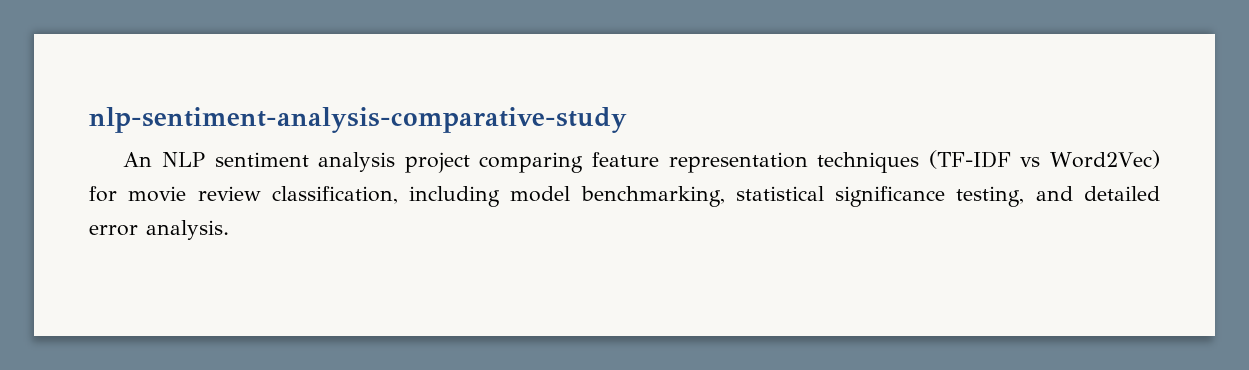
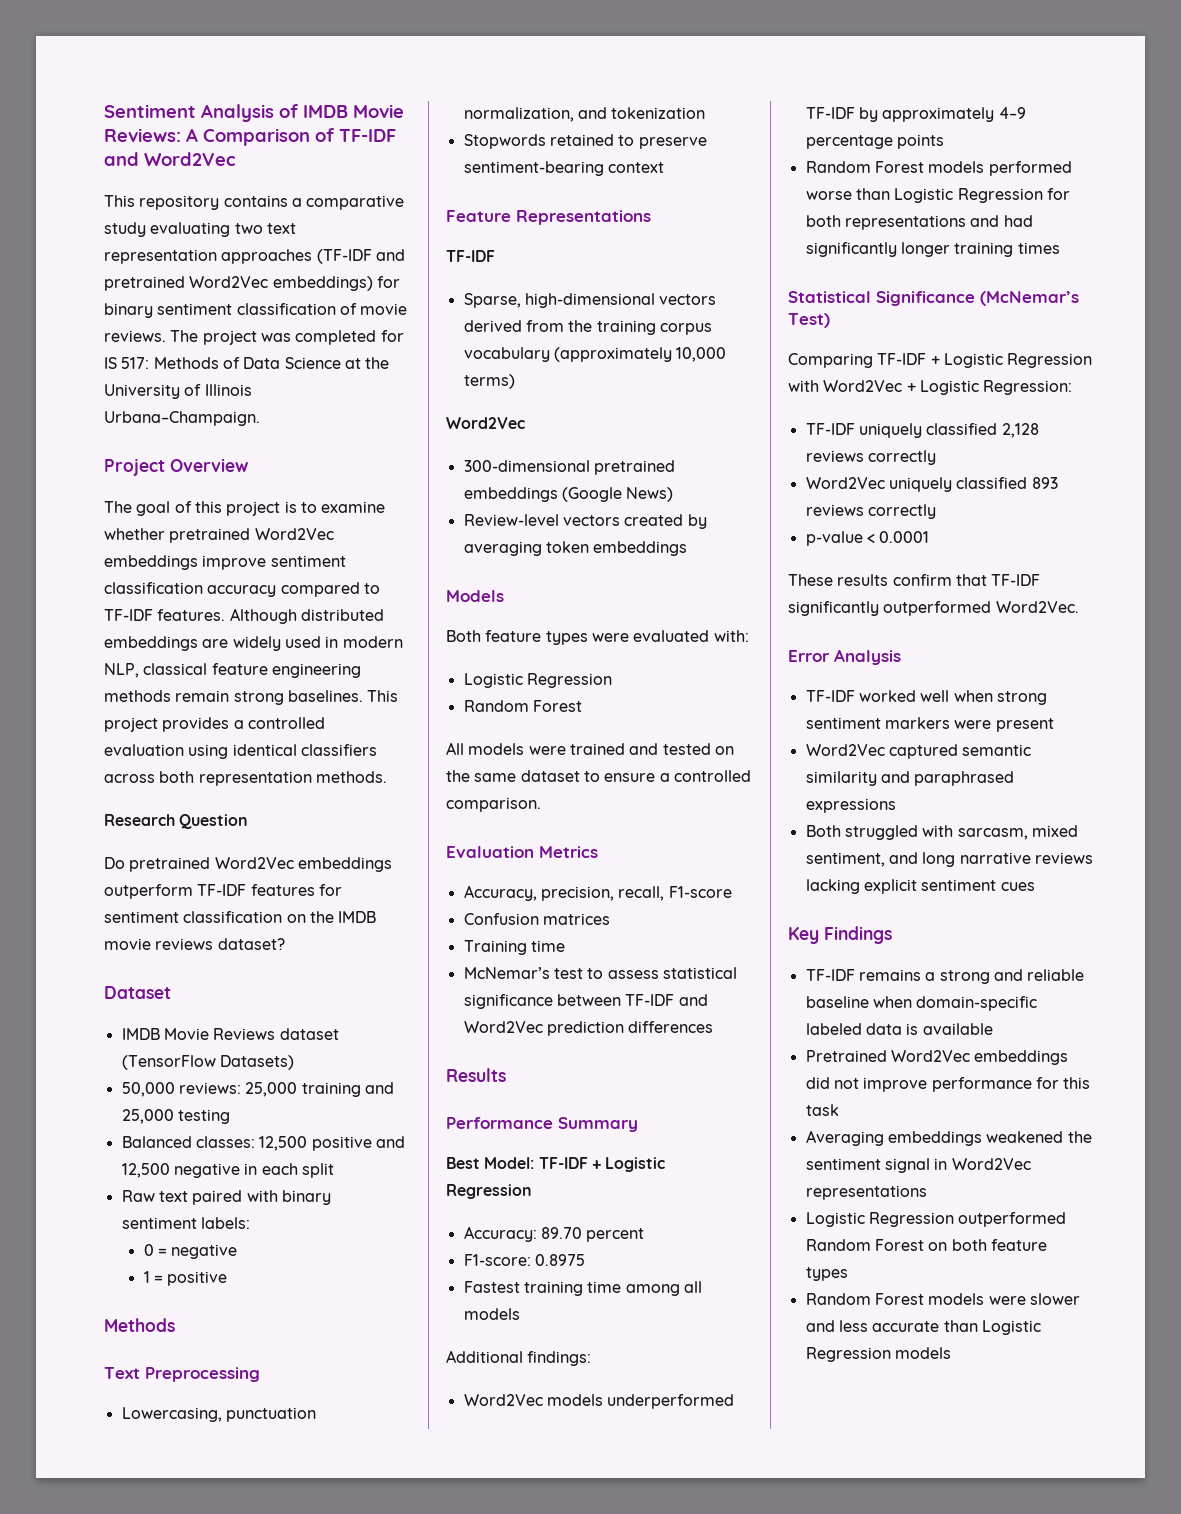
- nlp-sentiment-analysis-comparative-study
- An NLP sentiment analysis project comparing feature representation techniques (TF-IDF vs Word2Vec) for movie review classification, including model benchmarking, statistical significance testing, and detailed error analysis.
+ Sentiment Analysis of IMDB Movie Reviews: A Comparison of TF-IDF and Word2Vec
+ This repository contains a comparative study evaluating two text representation approaches (TF-IDF and pretrained Word2Vec embeddings) for binary sentiment classification of movie reviews. The project was completed for IS 517: Methods of Data Science at the University of Illinois Urbana–Champaign.
+ Project Overview
+ The goal of this project is to examine whether pretrained Word2Vec embeddings improve sentiment classification accuracy compared to TF-IDF features. Although distributed embeddings are widely used in modern NLP, classical feature engineering methods remain strong baselines. This project provides a controlled evaluation using identical classifiers across both representation methods.
+ Research Question
+ Do pretrained Word2Vec embeddings outperform TF-IDF features for sentiment classification on the IMDB movie reviews dataset?
+ Dataset
+ IMDB Movie Reviews dataset (TensorFlow Datasets)
+ 50,000 reviews: 25,000 training and 25,000 testing
+ Balanced classes: 12,500 positive and 12,500 negative in each split
+ Raw text paired with binary sentiment labels:
+ 0 = negative
+ 1 = positive
+ Methods
+ Text Preprocessing
+ Lowercasing, punctuation normalization, and tokenization
+ Stopwords retained to preserve sentiment-bearing context
+ Feature Representations
+ TF-IDF
+ Sparse, high-dimensional vectors derived from the training corpus vocabulary (approximately 10,000 terms)
+ Word2Vec
+ 300-dimensional pretrained embeddings (Google News)
+ Review-level vectors created by averaging token embeddings
+ Models
+ Both feature types were evaluated with:
+ Logistic Regression
+ Random Forest
+ All models were trained and tested on the same dataset to ensure a controlled comparison.
+ Evaluation Metrics
+ Accuracy, precision, recall, F1-score
+ Confusion matrices
+ Training time
+ McNemar’s test to assess statistical significance between TF-IDF and Word2Vec prediction differences
+ Results
+ Performance Summary
+ Best Model: TF-IDF + Logistic Regression
+ Accuracy: 89.70 percent
+ F1-score: 0.8975
+ Fastest training time among all models
+ Additional findings:
+ Word2Vec models underperformed TF-IDF by approximately 4–9 percentage points
+ Random Forest models performed worse than Logistic Regression for both representations and had significantly longer training times
+ Statistical Significance (McNemar’s Test)
+ Comparing TF-IDF + Logistic Regression with Word2Vec + Logistic Regression:
+ TF-IDF uniquely classified 2,128 reviews correctly
+ Word2Vec uniquely classified 893 reviews correctly
+ p-value < 0.0001
+ These results confirm that TF-IDF significantly outperformed Word2Vec.
+ Error Analysis
+ TF-IDF worked well when strong sentiment markers were present
+ Word2Vec captured semantic similarity and paraphrased expressions
+ Both struggled with sarcasm, mixed sentiment, and long narrative reviews lacking explicit sentiment cues
+ Key Findings
+ TF-IDF remains a strong and reliable baseline when domain-specific labeled data is available
+ Pretrained Word2Vec embeddings did not improve performance for this task
+ Averaging embeddings weakened the sentiment signal in Word2Vec representations
+ Logistic Regression outperformed Random Forest on both feature types
+ Random Forest models were slower and less accurate than Logistic Regression models

